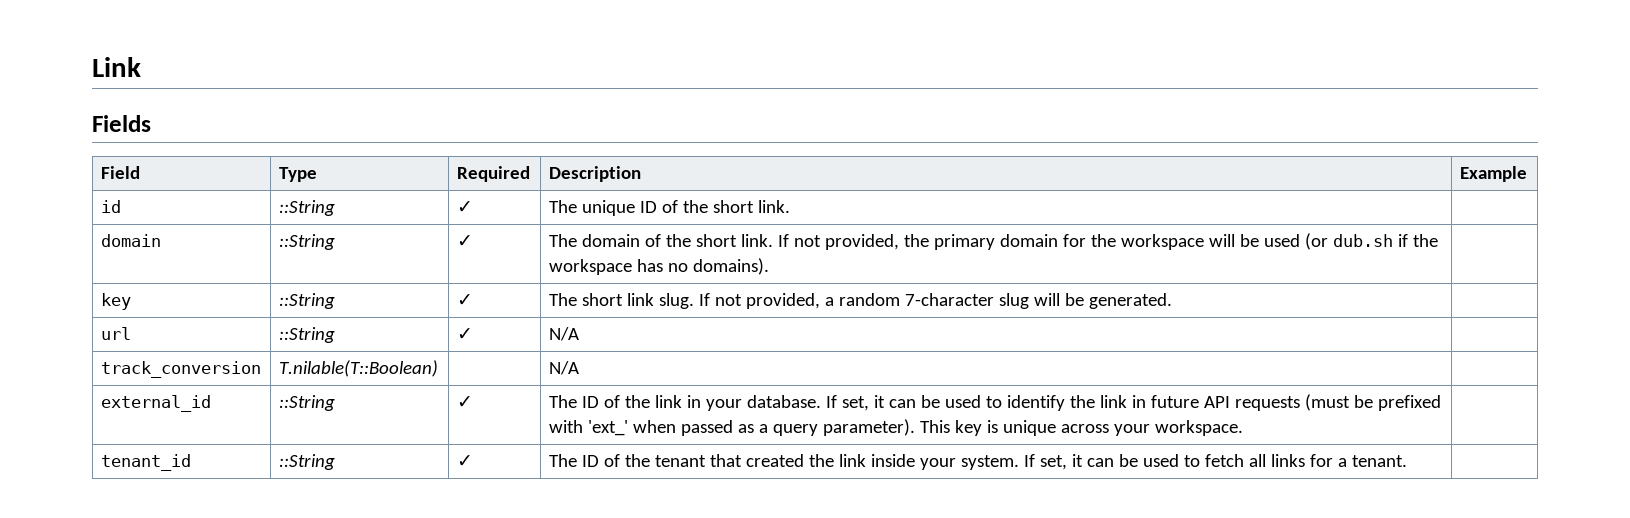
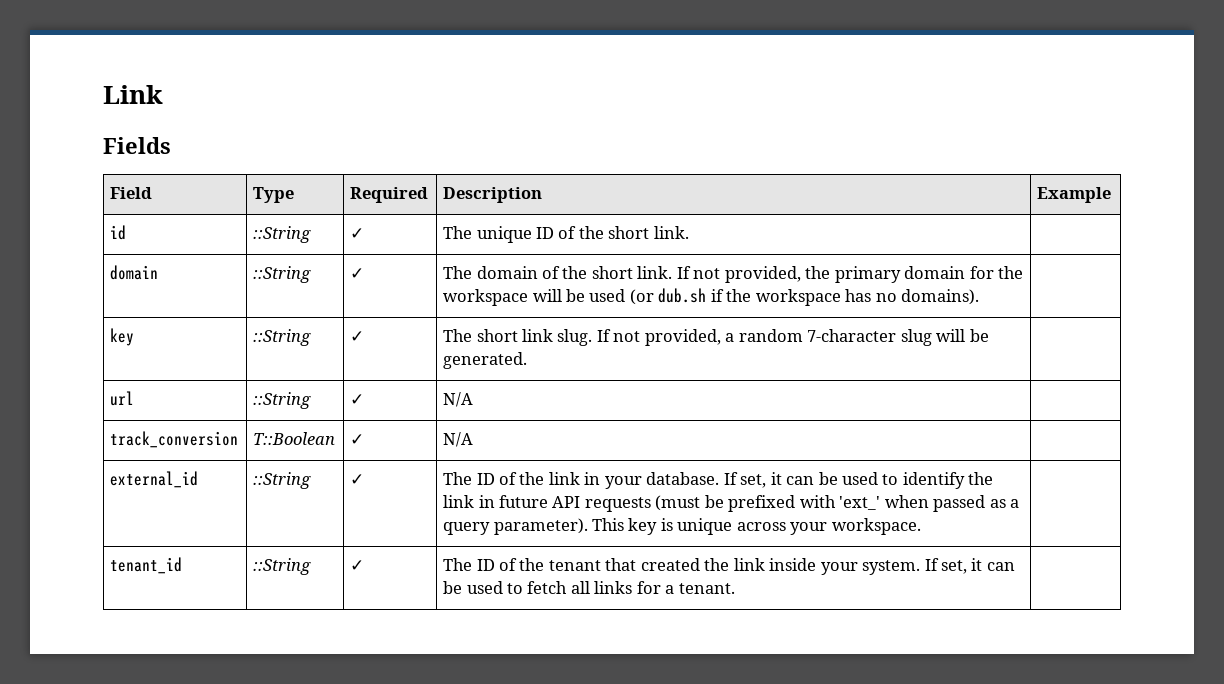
- track_conversion | T.nilable(T::Boolean) | | N/A |
+ track_conversion | T::Boolean | ✓ | N/A |

